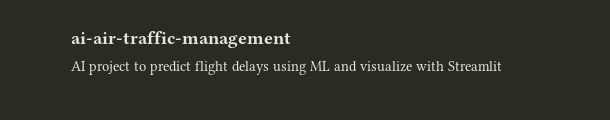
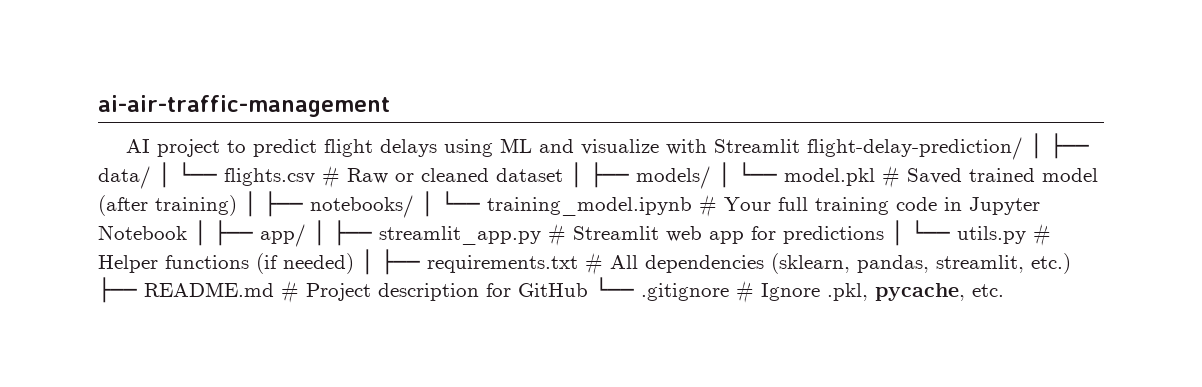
- AI project to predict flight delays using ML and visualize with Streamlit
+ AI project to predict flight delays using ML and visualize with Streamlit flight-delay-prediction/ │ ├── data/ │ └── flights.csv # Raw or cleaned dataset │ ├── models/ │ └── model.pkl # Saved trained model (after training) │ ├── notebooks/ │ └── training_model.ipynb # Your full training code in Jupyter Notebook │ ├── app/ │ ├── streamlit_app.py # Streamlit web app for predictions │ └── utils.py # Helper functions (if needed) │ ├── requirements.txt # All dependencies (sklearn, pandas, streamlit, etc.) ├── README.md # Project description for GitHub └── .gitignore # Ignore .pkl, pycache, etc.

